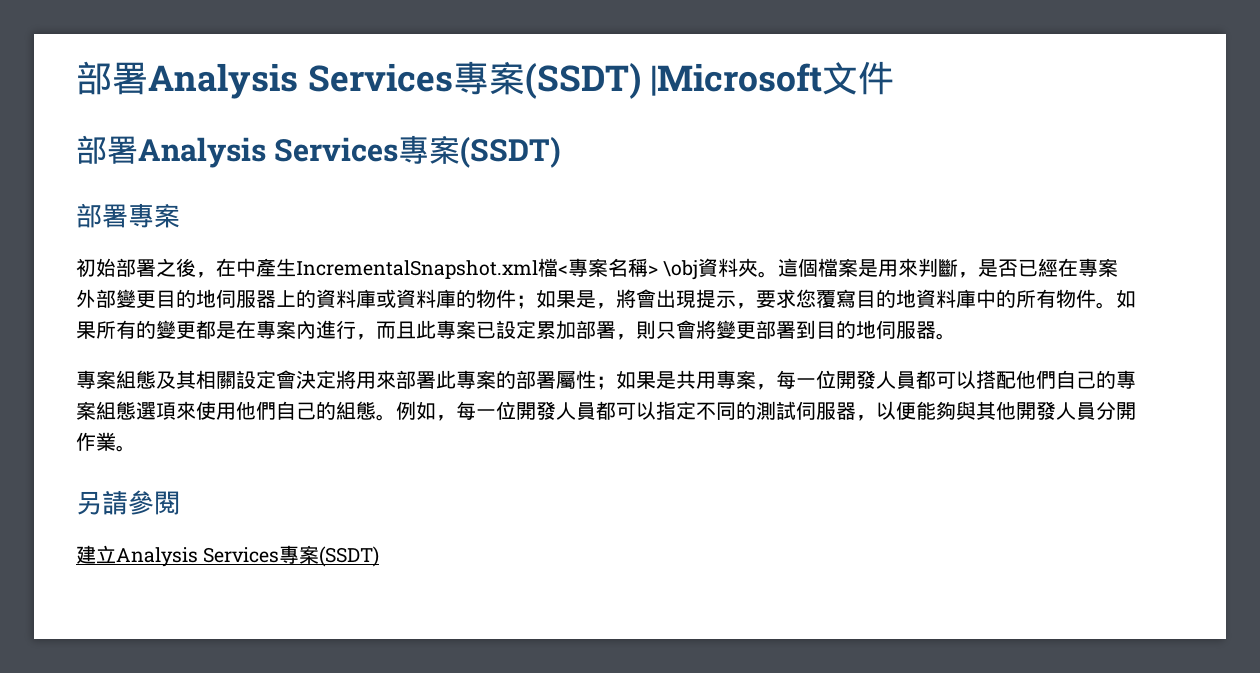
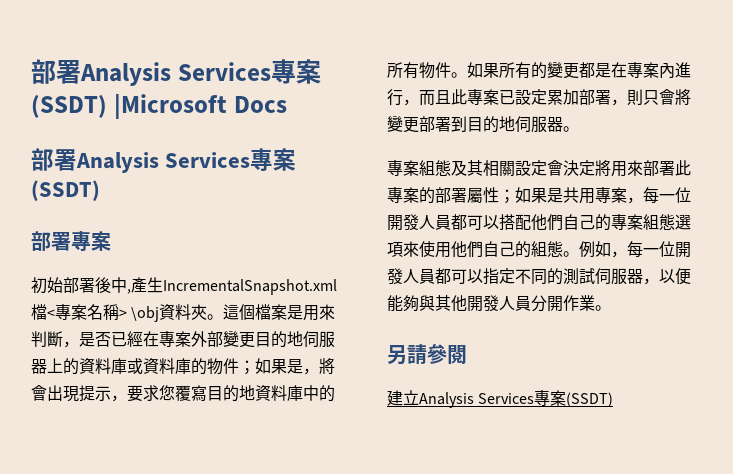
- 部署Analysis Services專案(SSDT) |Microsoft文件
+ 部署Analysis Services專案(SSDT) |Microsoft Docs
- 初始部署之後，在中產生IncrementalSnapshot.xml檔<專案名稱> \obj資料夾。
+ 初始部署後中,產生IncrementalSnapshot.xml檔<專案名稱> \obj資料夾。

